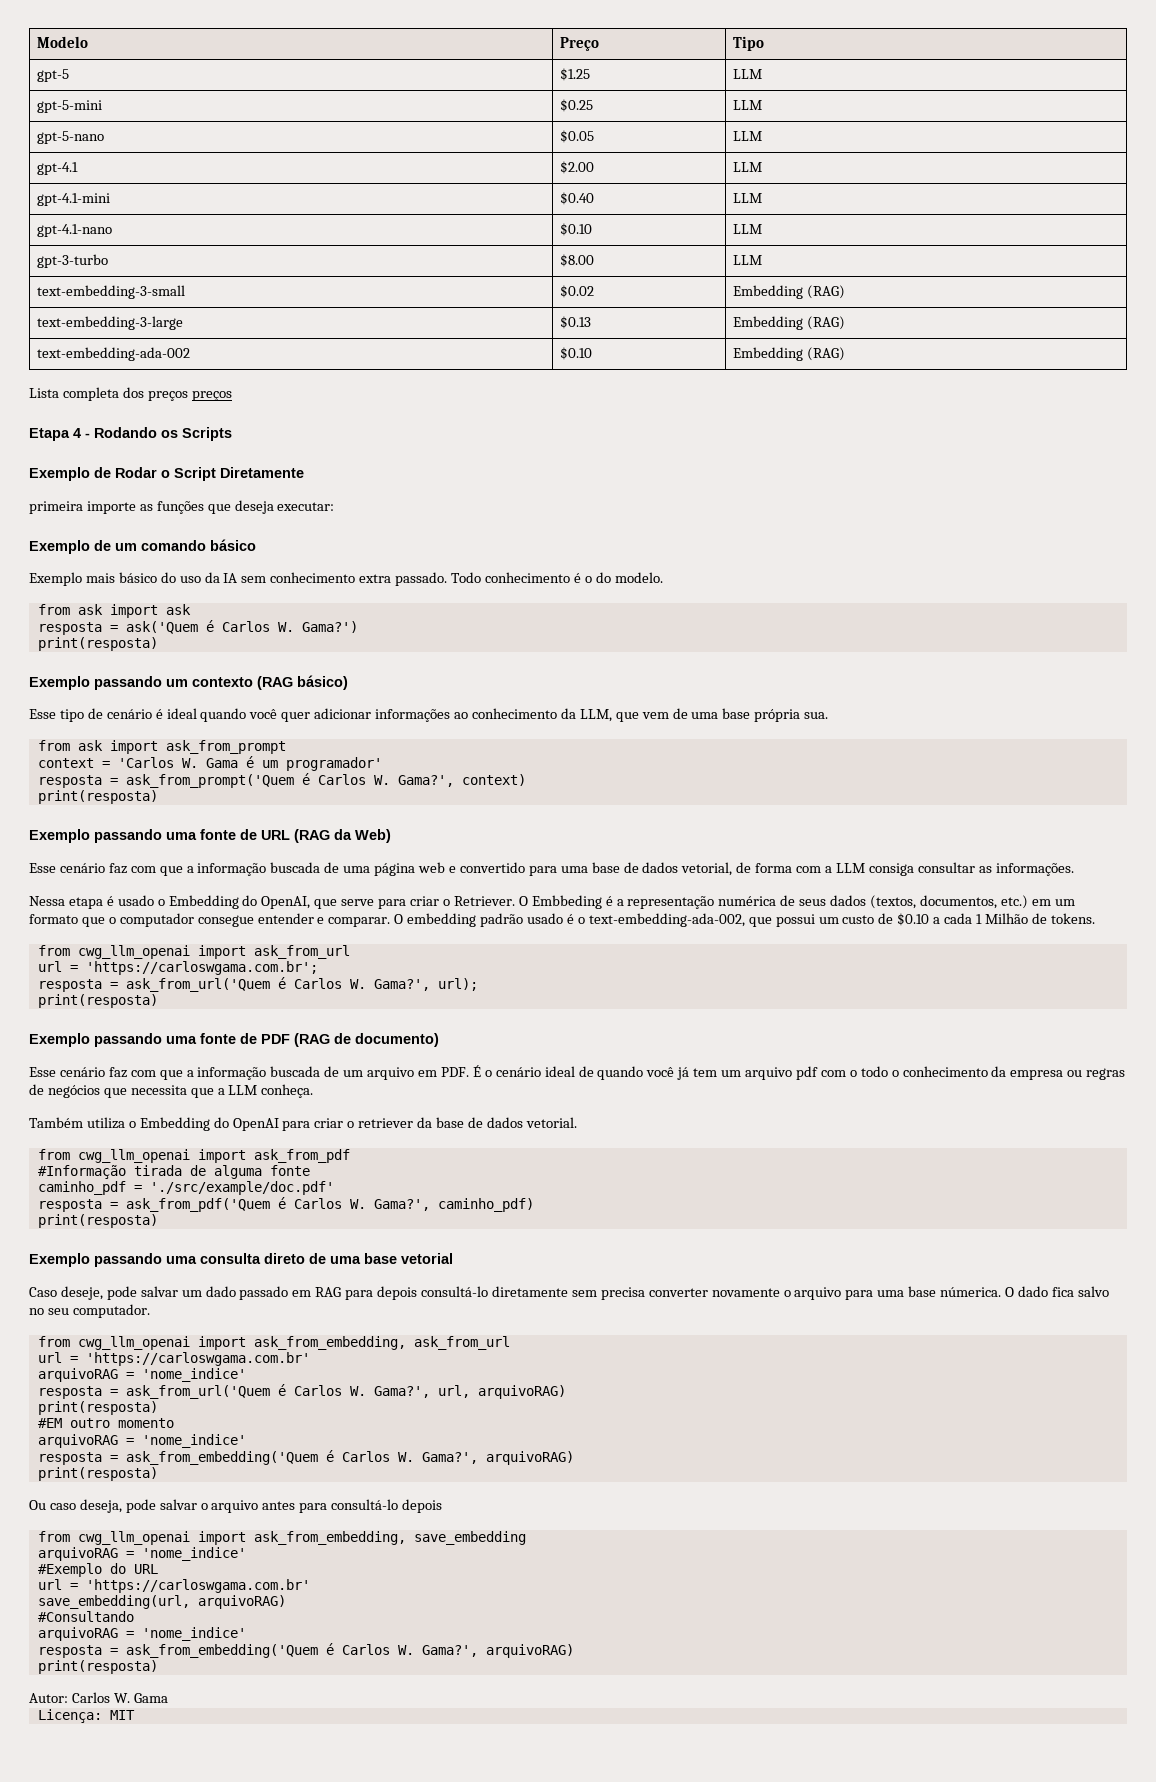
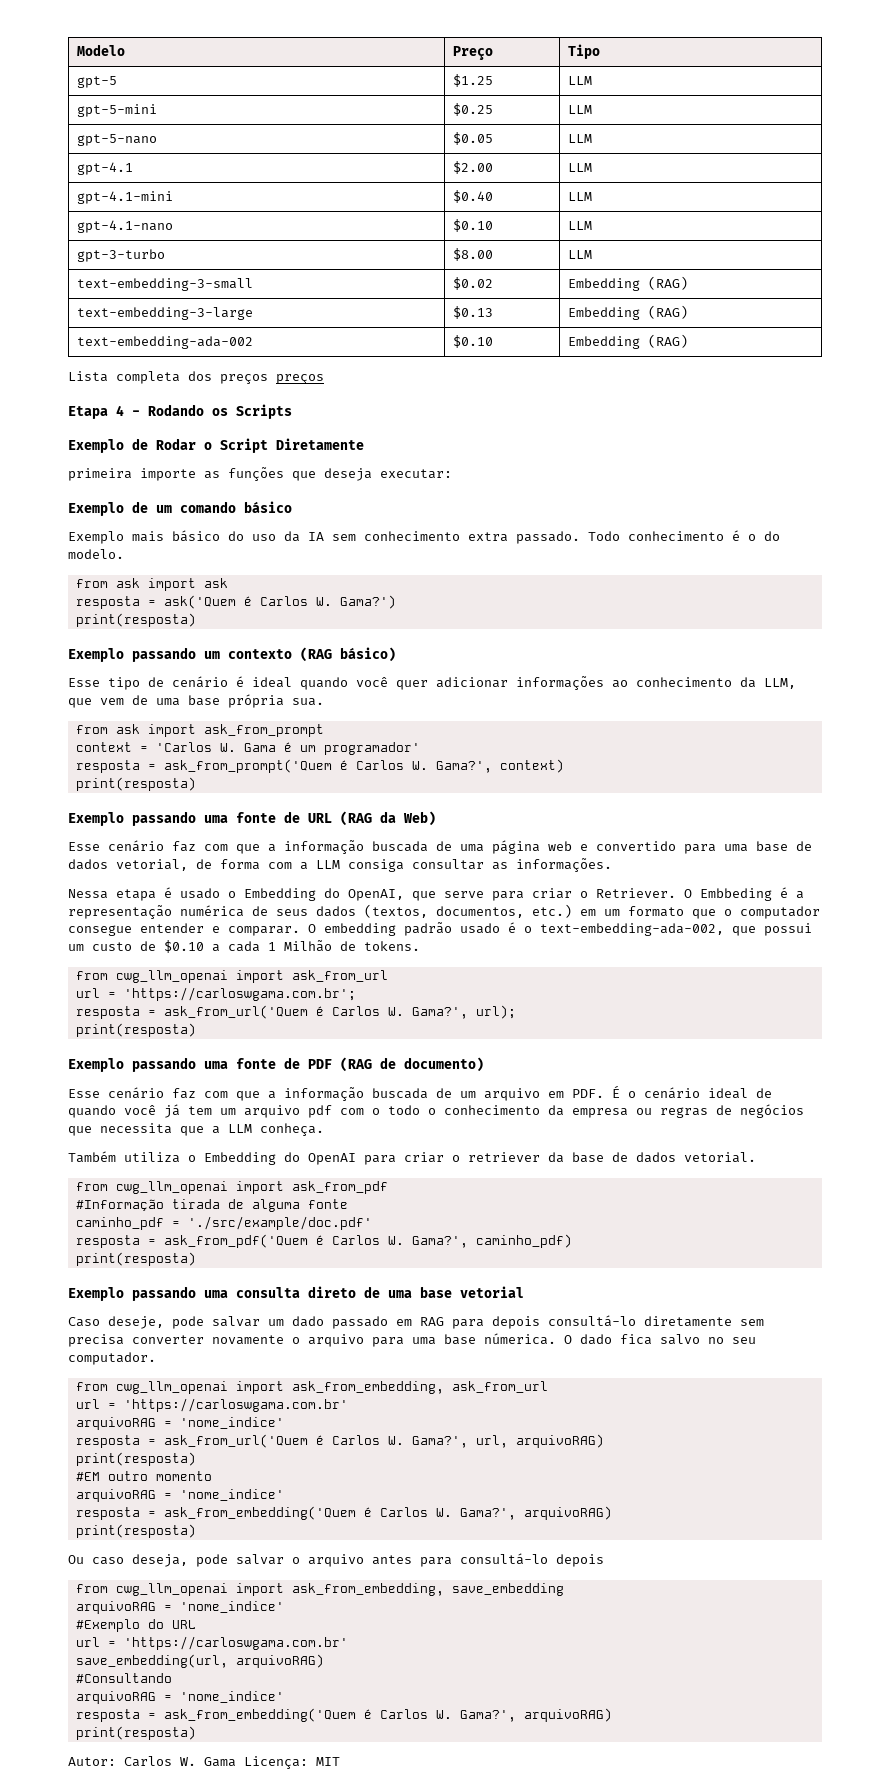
- Autor: Carlos W. Gama
- Licença: MIT
+ Autor: Carlos W. Gama Licença: MIT

